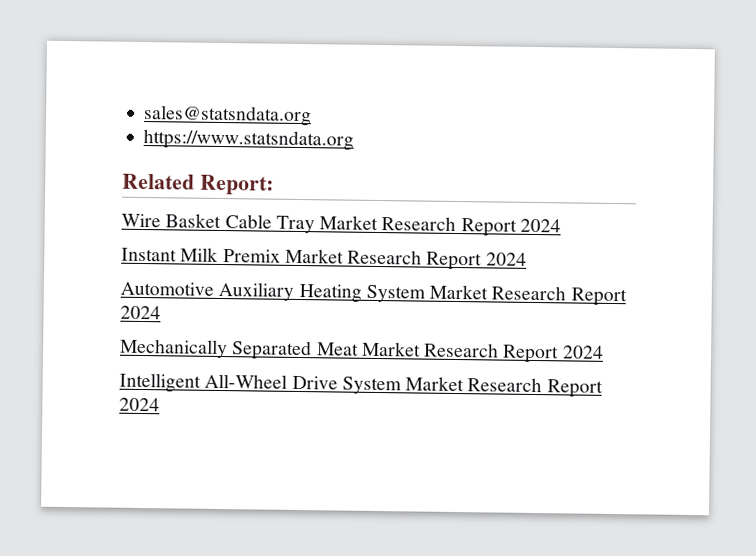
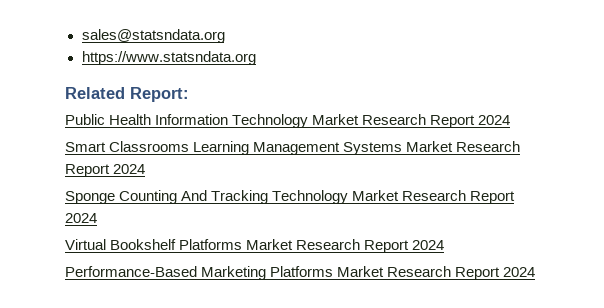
- Wire Basket Cable Tray Market Research Report 2024
- Instant Milk Premix Market Research Report 2024
- Automotive Auxiliary Heating System Market Research Report 2024
- Mechanically Separated Meat Market Research Report 2024
- Intelligent All-Wheel Drive System Market Research Report 2024
+ Public Health Information Technology Market Research Report 2024
+ Smart Classrooms Learning Management Systems Market Research Report 2024
+ Sponge Counting And Tracking Technology Market Research Report 2024
+ Virtual Bookshelf Platforms Market Research Report 2024
+ Performance-Based Marketing Platforms Market Research Report 2024

